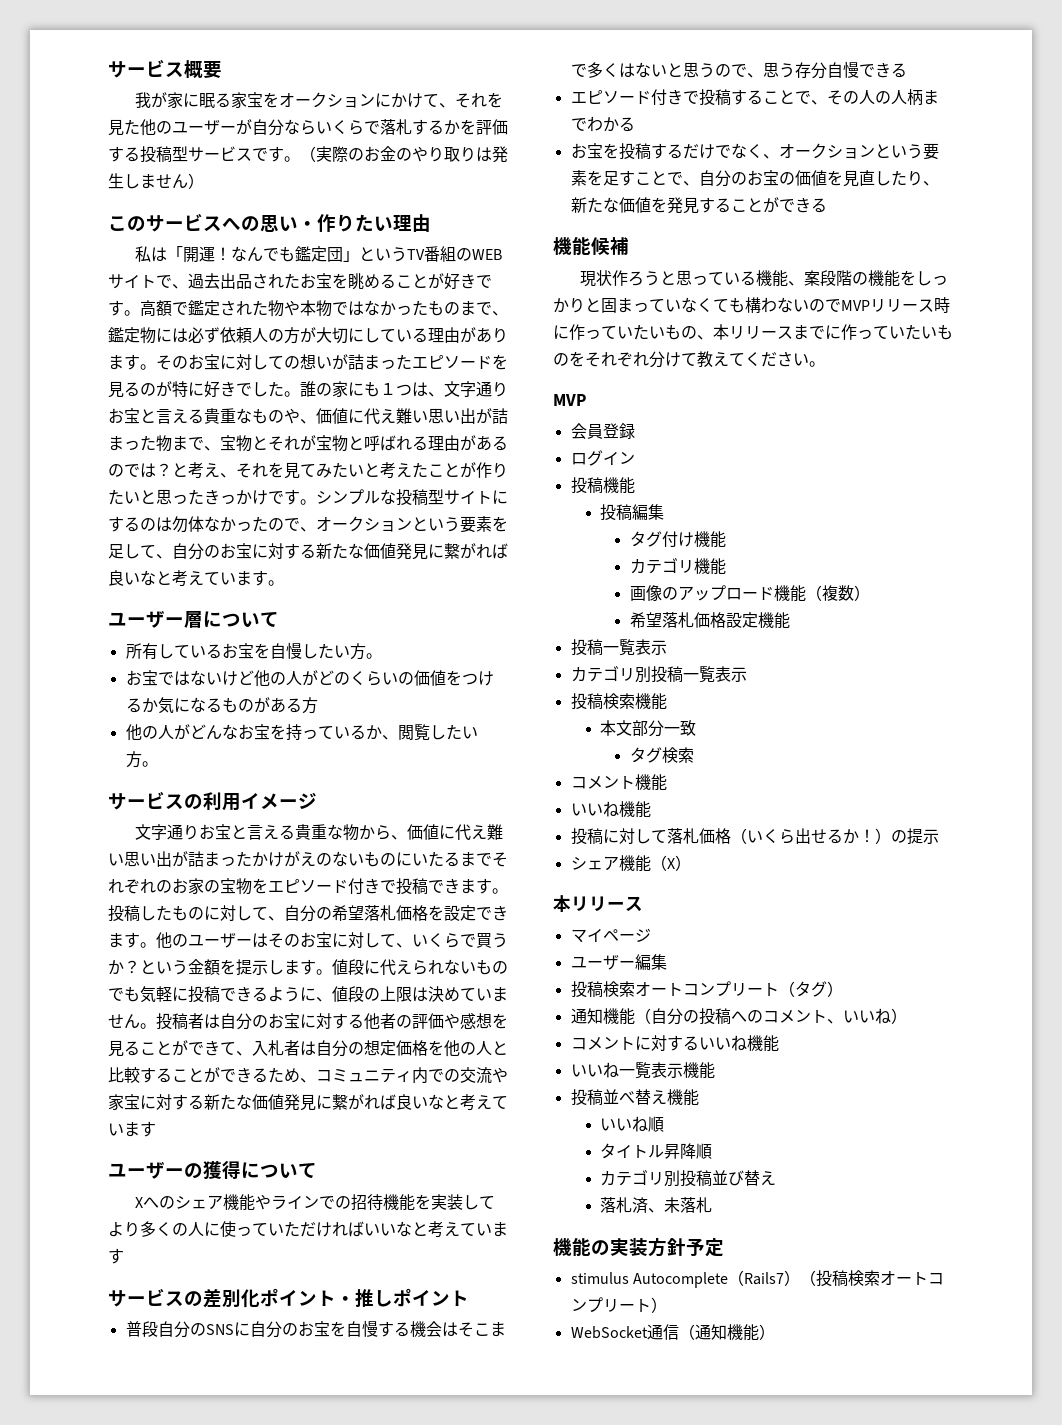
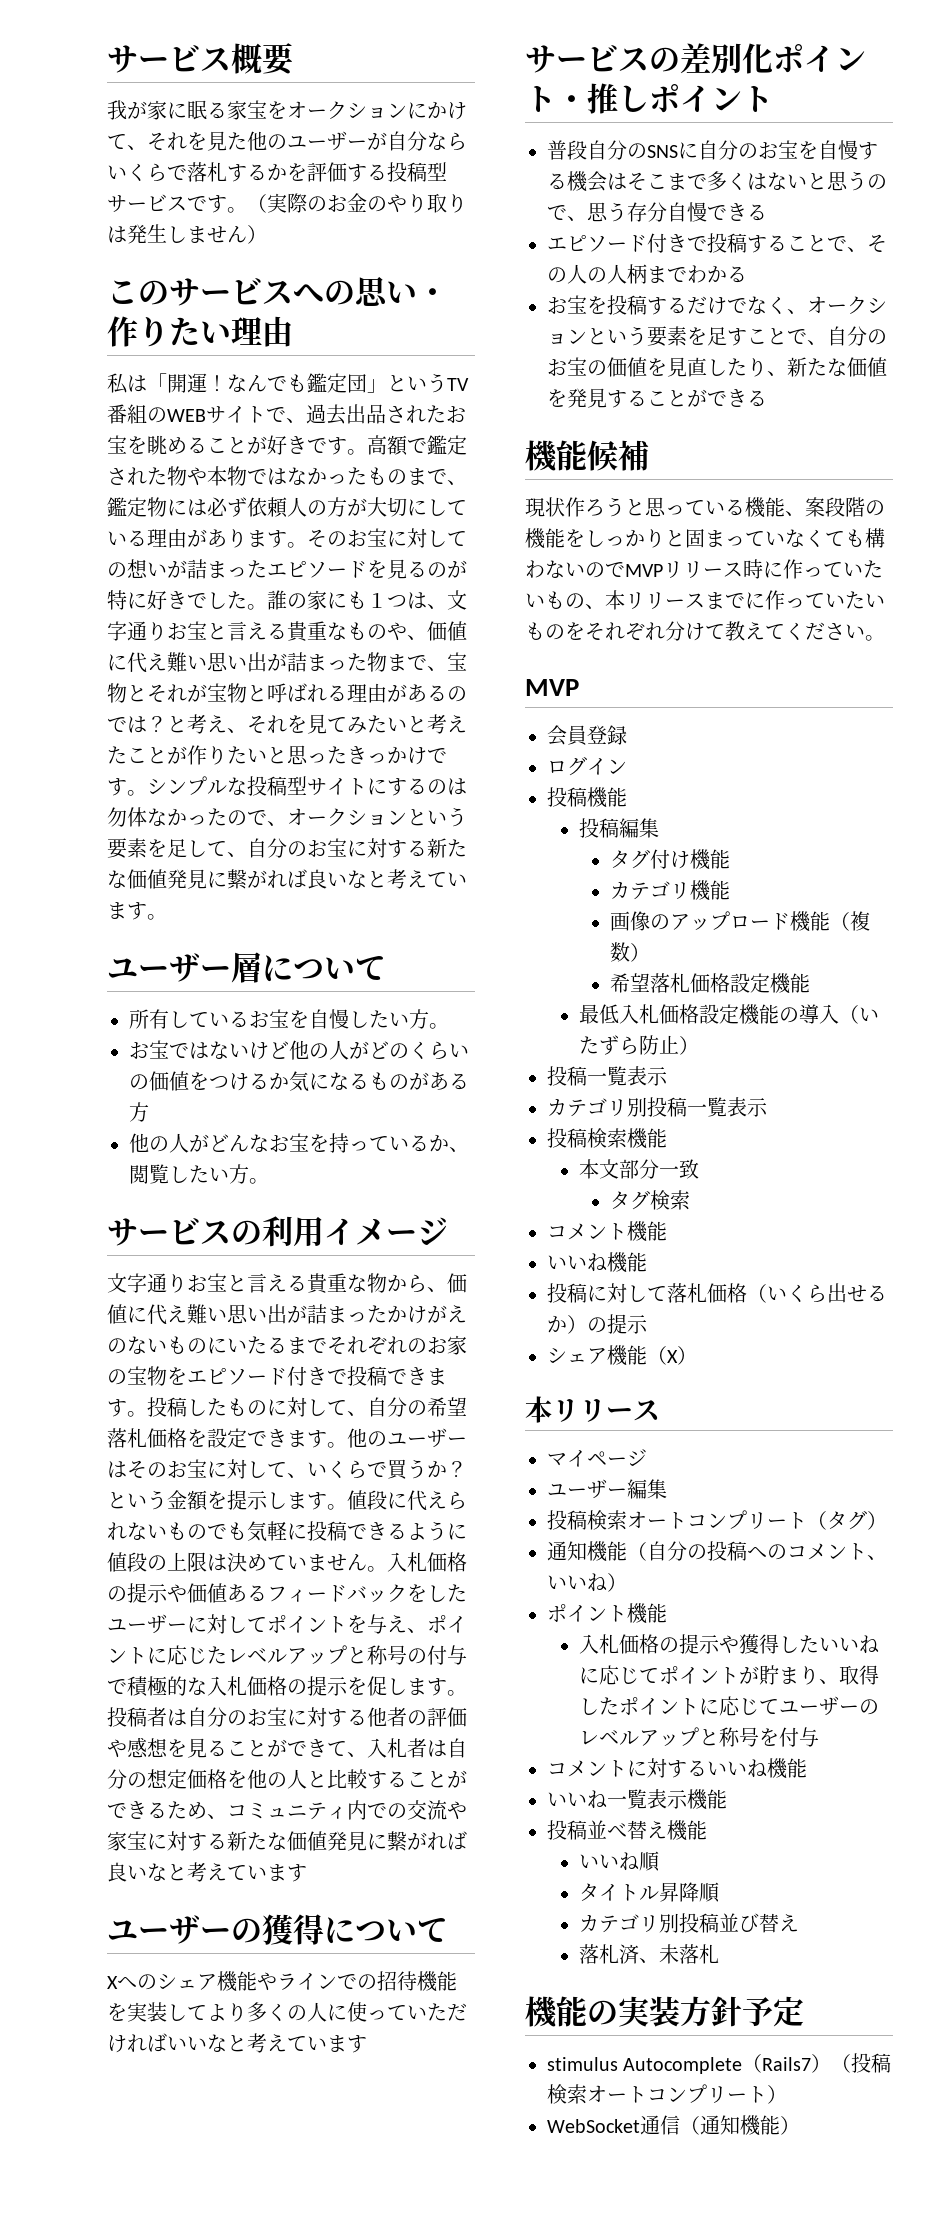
- 値段に代えられないものでも気軽に投稿できるように、値段の上限は決めていません。
+ 値段に代えられないものでも気軽に投稿できるように値段の上限は決めていません。
+ 入札価格の提示や価値あるフィードバックをしたユーザーに対してポイントを与え、ポイントに応じたレベルアップと称号の付与で積極的な入札価格の提示を促します。
+ 最低入札価格設定機能の導入（いたずら防止）
- 投稿に対して落札価格（いくら出せるか！）の提示
+ 投稿に対して落札価格（いくら出せるか）の提示
+ ポイント機能
+ 入札価格の提示や獲得したいいねに応じてポイントが貯まり、取得したポイントに応じてユーザーのレベルアップと称号を付与

